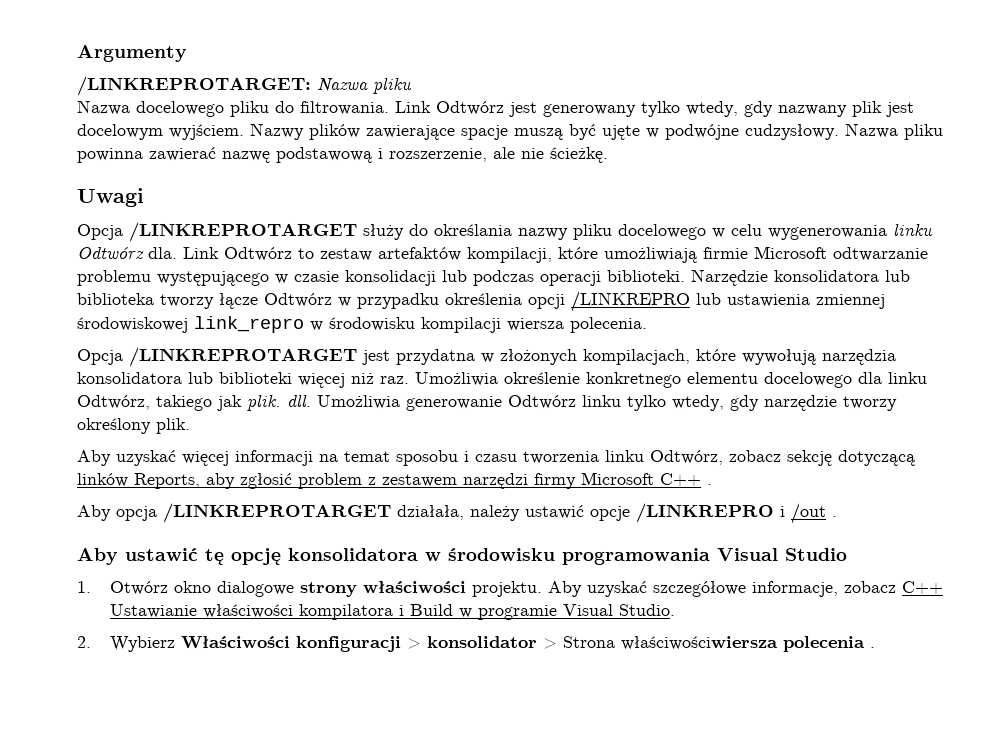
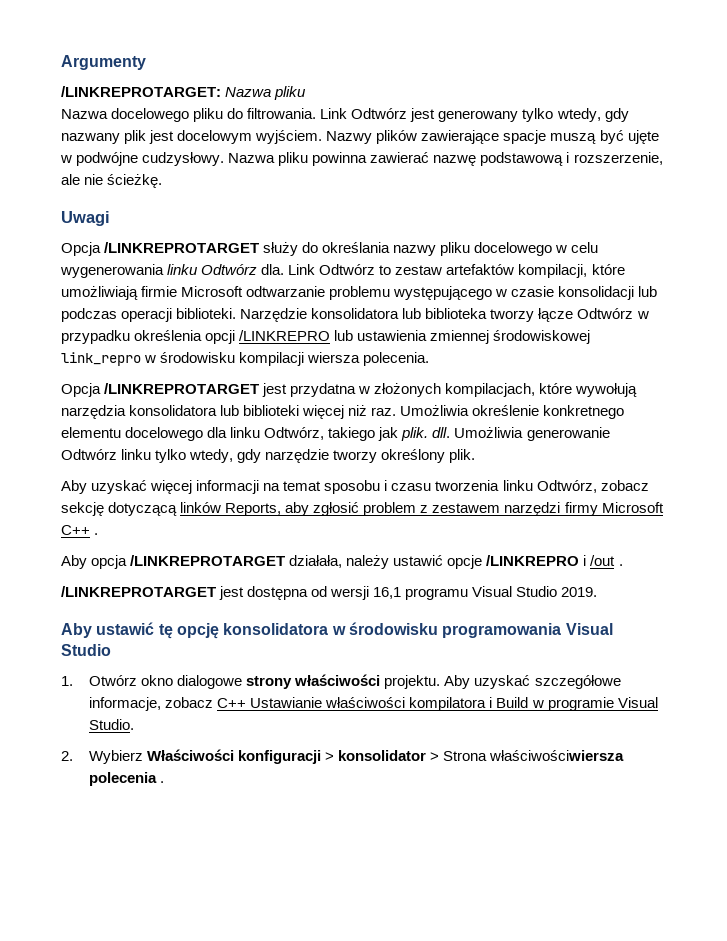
+ /LINKREPROTARGET jest dostępna od wersji 16,1 programu Visual Studio 2019.

